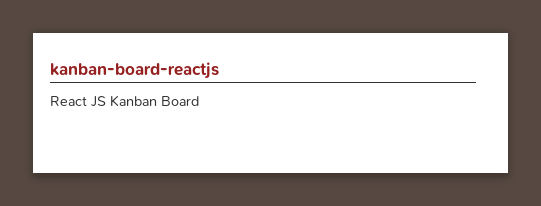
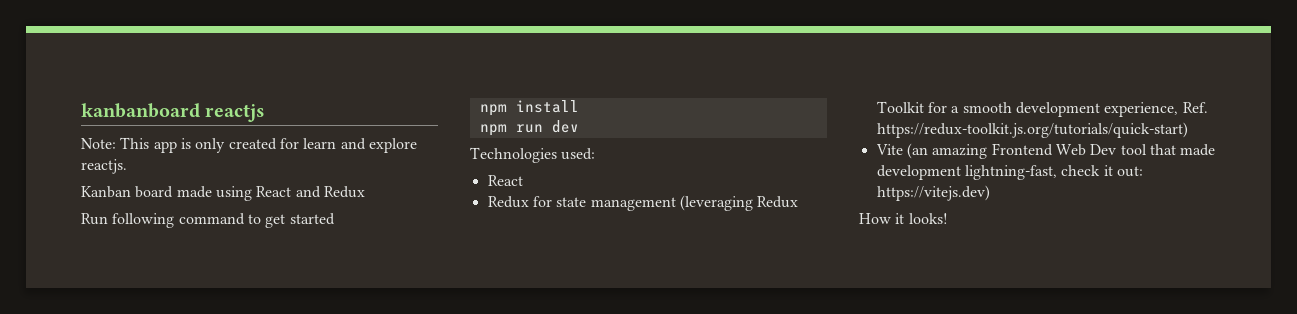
- kanban-board-reactjs
- React JS Kanban Board
+ kanbanboard reactjs
+ Note: This app is only created for learn and explore reactjs.
+ Kanban board made using React and Redux
+ Run following command to get started
+ npm install
+ npm run dev
+ Technologies used:
+ React
+ Redux for state management (leveraging Redux Toolkit for a smooth development experience, Ref. https://redux-toolkit.js.org/tutorials/quick-start)
+ Vite (an amazing Frontend Web Dev tool that made development lightning-fast, check it out: https://vitejs.dev)
+ How it looks!

